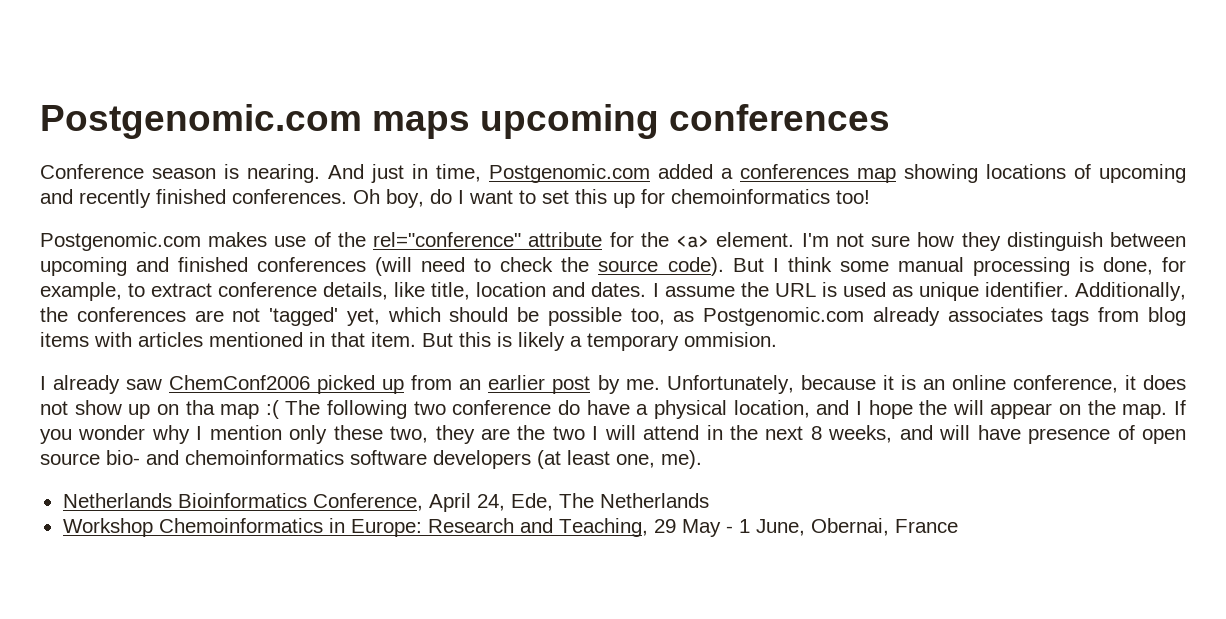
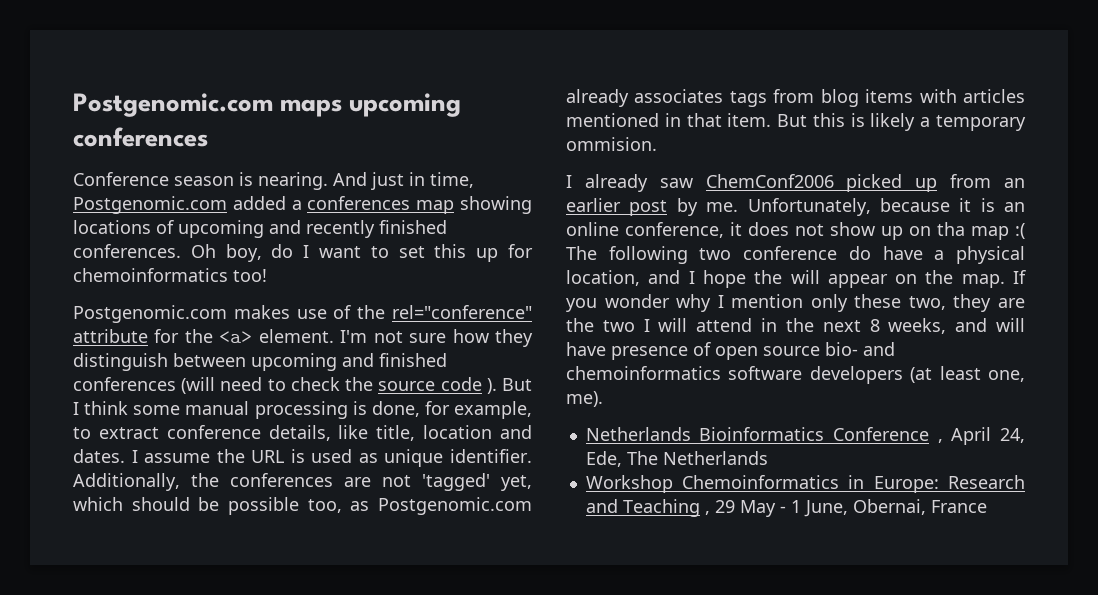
- I'm not sure how they distinguish between upcoming and finished conferences (will need to check the source code).
+ I'm not sure how they distinguish between upcoming and finished conferences (will need to check the source code ).
- Netherlands Bioinformatics Conference, April 24, Ede, The Netherlands
+ Netherlands Bioinformatics Conference , April 24, Ede, The Netherlands
- Workshop Chemoinformatics in Europe: Research and Teaching, 29 May - 1 June, Obernai, France
+ Workshop Chemoinformatics in Europe: Research and Teaching , 29 May - 1 June, Obernai, France

